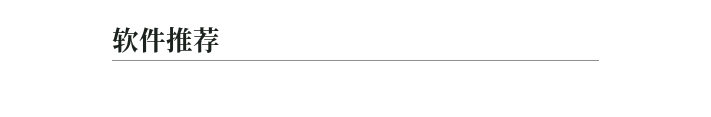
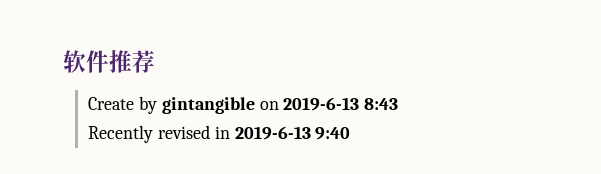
+ Create by gintangible on 2019-6-13 8:43
+ Recently revised in 2019-6-13 9:40

